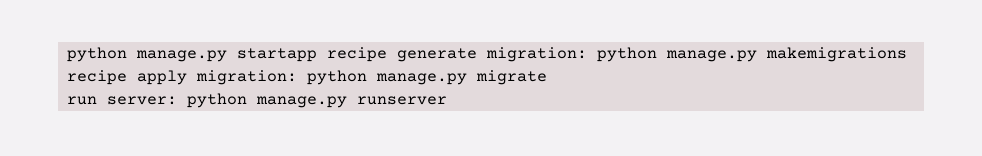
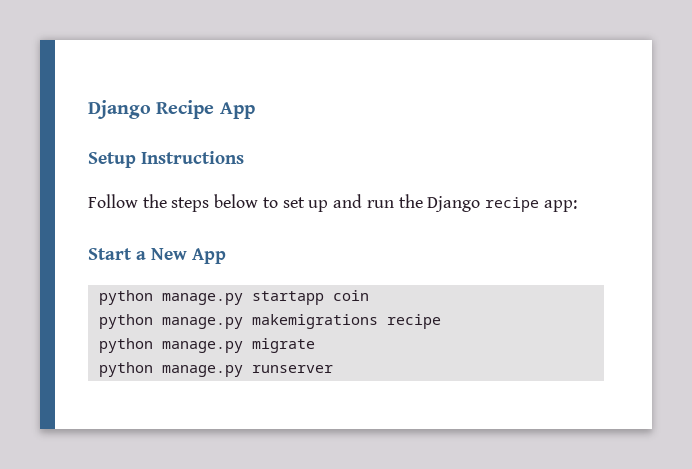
- python manage.py startapp recipe generate migration: python manage.py makemigrations recipe apply migration: python manage.py migrate
+ Django Recipe App
+ Setup Instructions
+ Follow the steps below to set up and run the Django recipe app:
+ Start a New App
+ python manage.py startapp coin
+ python manage.py makemigrations recipe
+ python manage.py migrate
- run server: python manage.py runserver
+ python manage.py runserver

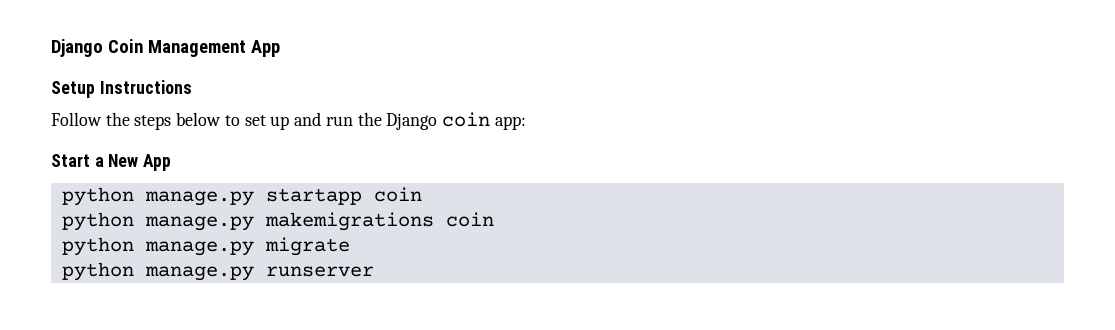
- Django Recipe App
+ Django Coin Management App
- Follow the steps below to set up and run the Django recipe app:
+ Follow the steps below to set up and run the Django coin app:
- python manage.py makemigrations recipe
+ python manage.py makemigrations coin

